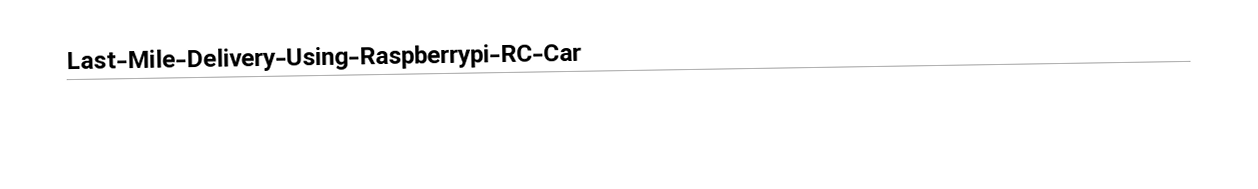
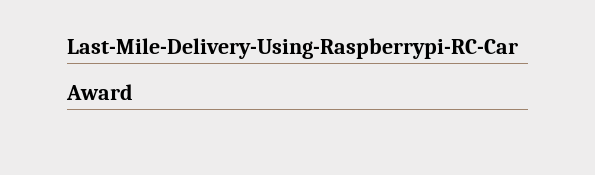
+ Award

